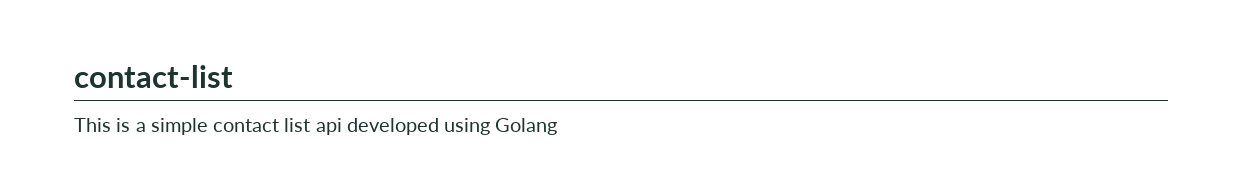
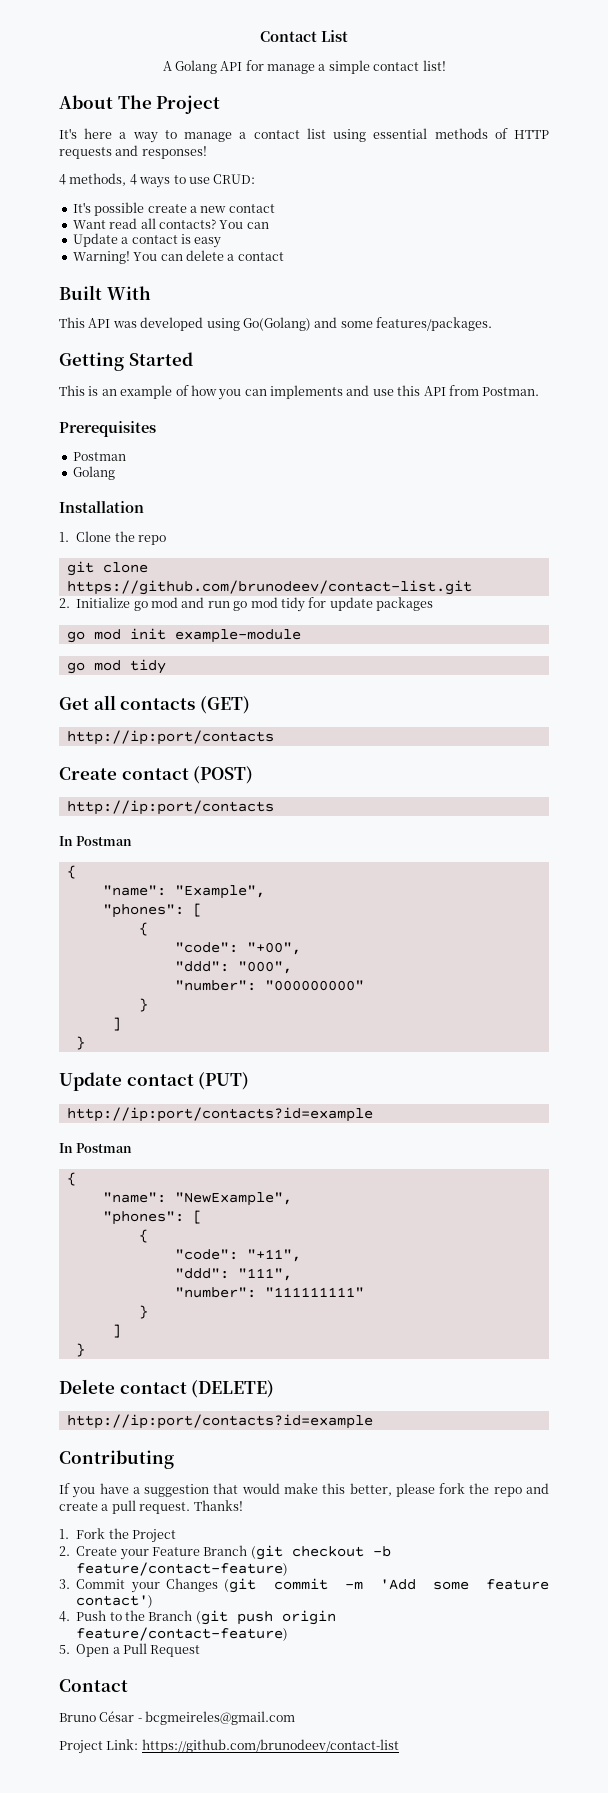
- contact-list
- This is a simple contact list api developed using Golang
+ Contact List
+ A Golang API for manage a simple contact list!
+ About The Project
+ It's here a way to manage a contact list using essential methods of HTTP requests and responses!
+ 4 methods, 4 ways to use CRUD:
+ It's possible create a new contact
+ Want read all contacts? You can
+ Update a contact is easy
+ Warning! You can delete a contact
+ Built With
+ This API was developed using Go(Golang) and some features/packages.
+ Getting Started
+ This is an example of how you can implements and use this API from Postman.
+ Prerequisites
+ Postman
+ Golang
+ Installation
+ 1. Clone the repo
+ git clone https://github.com/brunodeev/contact-list.git
+ 2. Initialize go mod and run go mod tidy for update packages
+ go mod init example-module
+ go mod tidy
+ Get all contacts (GET)
+ http://ip:port/contacts
+ Create contact (POST)
+ http://ip:port/contacts
+ In Postman
+ {
+ "name": "Example",
+ "phones": [
+ {
+ "code": "+00",
+ "ddd": "000",
+ "number": "000000000"
+ }
+ ]
+ }
+ Update contact (PUT)
+ http://ip:port/contacts?id=example
+ In Postman
+ {
+ "name": "NewExample",
+ "phones": [
+ {
+ "code": "+11",
+ "ddd": "111",
+ "number": "111111111"
+ }
+ ]
+ }
+ Delete contact (DELETE)
+ http://ip:port/contacts?id=example
+ Contributing
+ If you have a suggestion that would make this better, please fork the repo and create a pull request. Thanks!
+ 1. Fork the Project
+ 2. Create your Feature Branch (git checkout -b feature/contact-feature)
+ 3. Commit your Changes (git commit -m 'Add some feature contact')
+ 4. Push to the Branch (git push origin feature/contact-feature)
+ 5. Open a Pull Request
+ Contact
+ Bruno César - bcgmeireles@gmail.com
+ Project Link: https://github.com/brunodeev/contact-list

